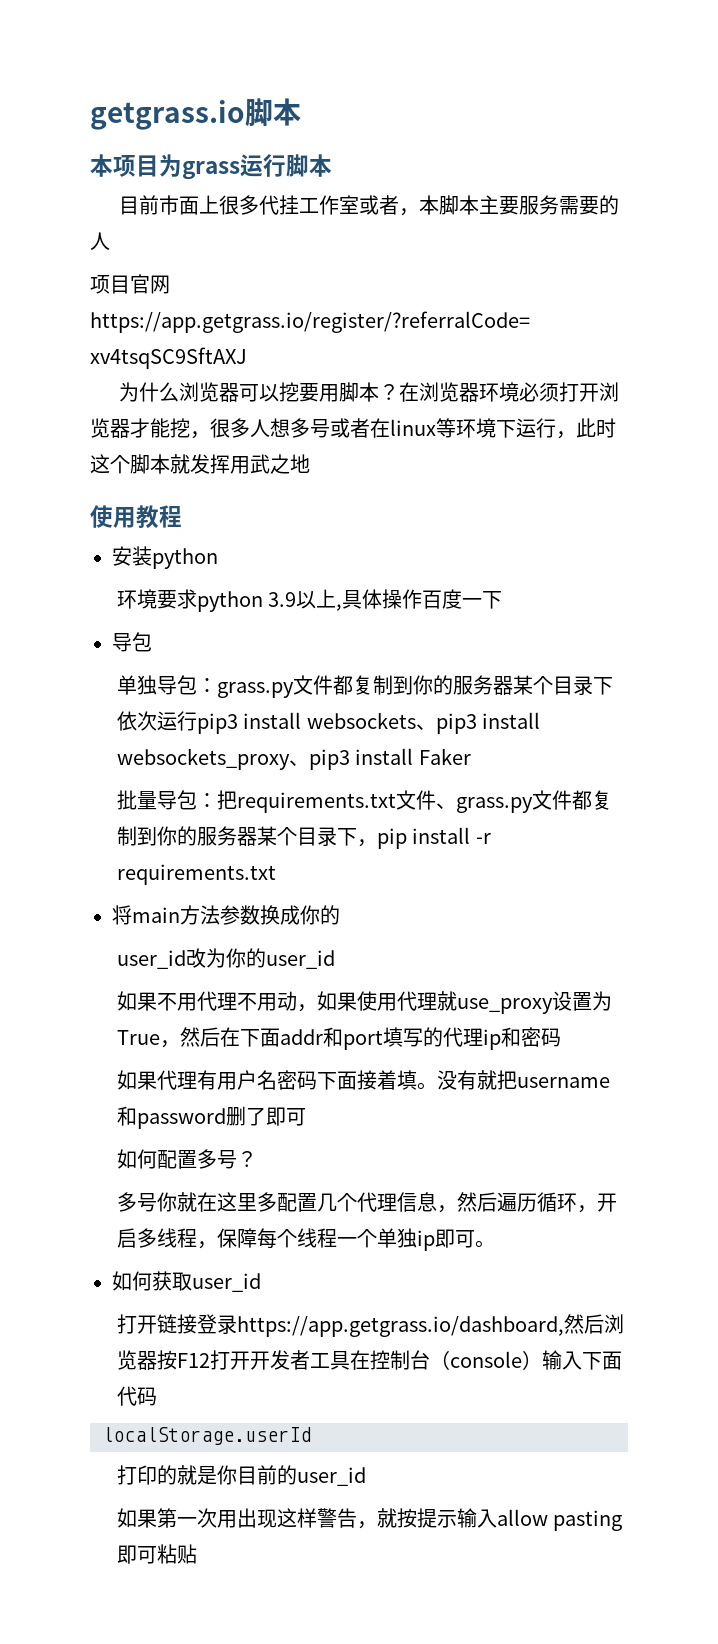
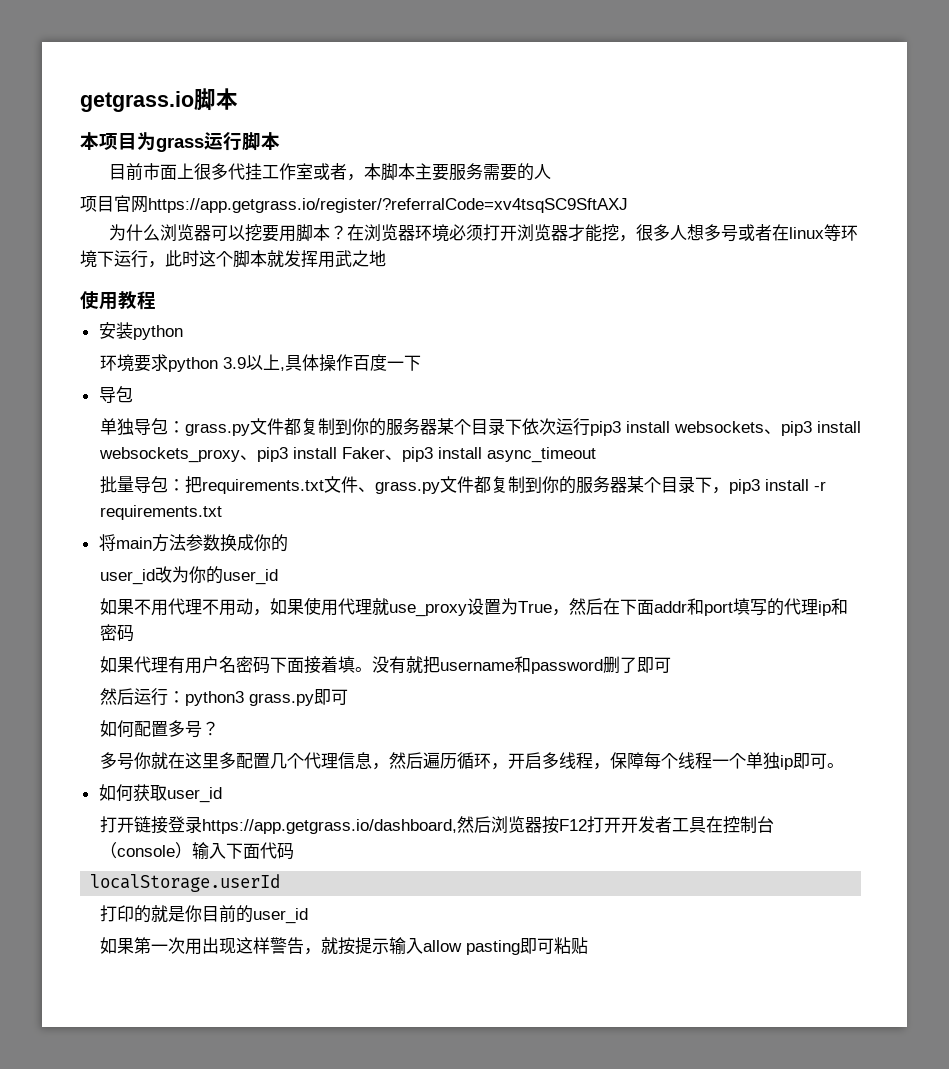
- 单独导包：grass.py文件都复制到你的服务器某个目录下依次运行pip3 install websockets、pip3 install websockets_proxy、pip3 install Faker
+ 单独导包：grass.py文件都复制到你的服务器某个目录下依次运行pip3 install websockets、pip3 install websockets_proxy、pip3 install Faker、pip3 install async_timeout
- 批量导包：把requirements.txt文件、grass.py文件都复制到你的服务器某个目录下，pip install -r requirements.txt
+ 批量导包：把requirements.txt文件、grass.py文件都复制到你的服务器某个目录下，pip3 install -r requirements.txt
+ 然后运行：python3 grass.py即可

